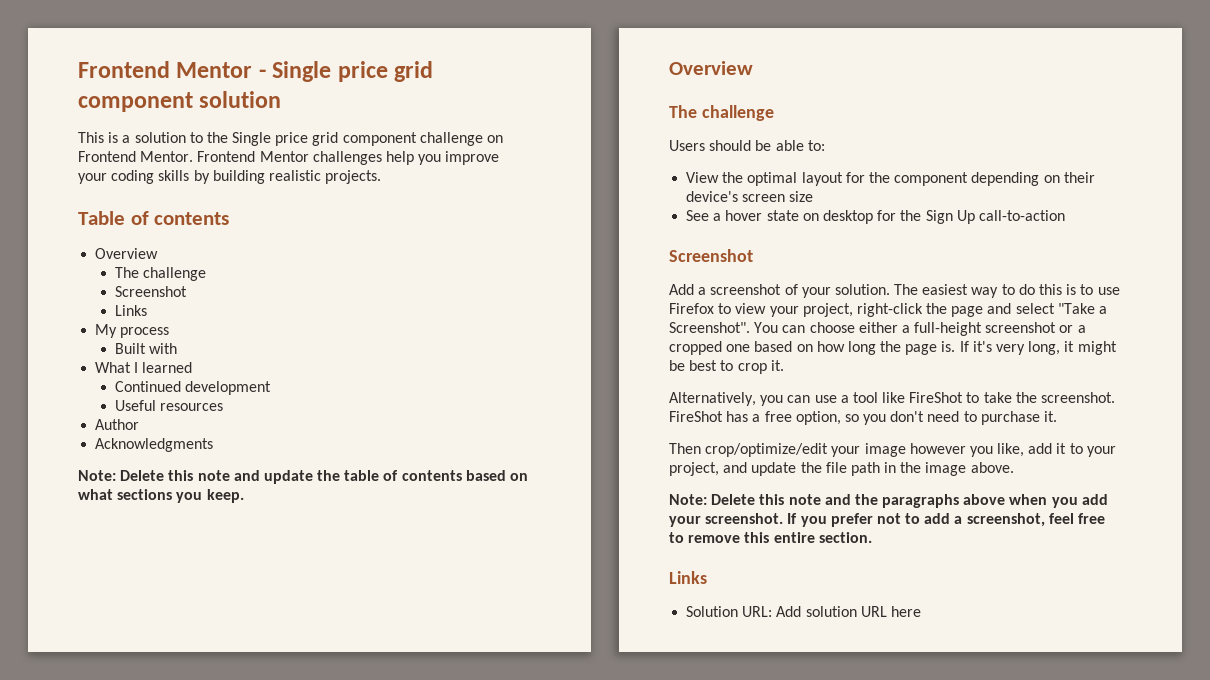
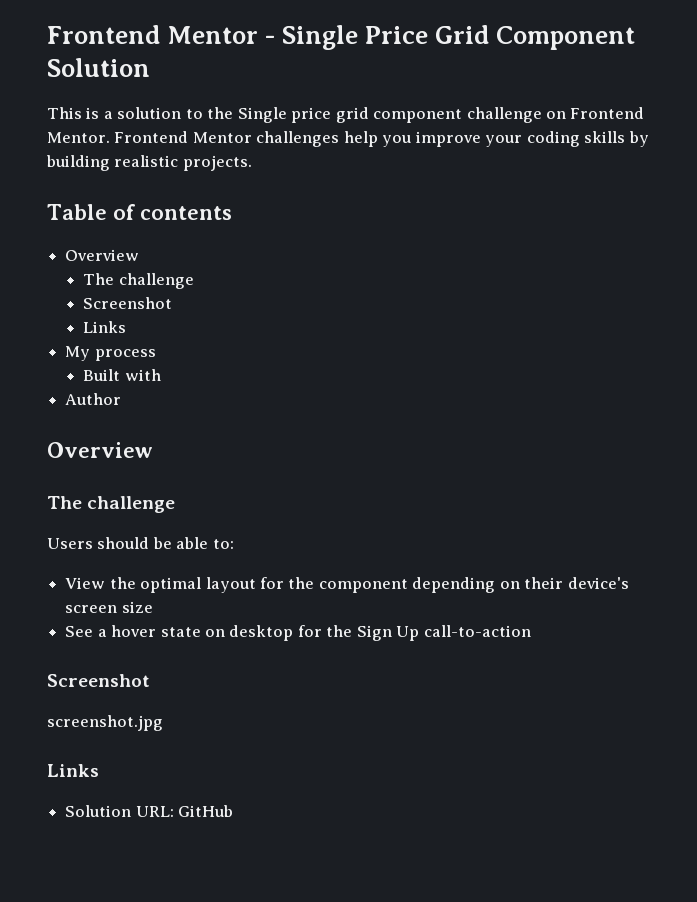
- Frontend Mentor - Single price grid component solution
+ Frontend Mentor - Single Price Grid Component Solution
- What I learned
- Continued development
- Useful resources
  Author
- Acknowledgments
- Note: Delete this note and update the table of contents based on what sections you keep.
- Add a screenshot of your solution. The easiest way to do this is to use Firefox to view your project, right-click the page and select "Take a Screenshot". You can choose either a full-height screenshot or a cropped one based on how long the page is. If it's very long, it might be best to crop it.
- Alternatively, you can use a tool like FireShot to take the screenshot. FireShot has a free option, so you don't need to purchase it.
- Then crop/optimize/edit your image however you like, add it to your project, and update the file path in the image above.
- Note: Delete this note and the paragraphs above when you add your screenshot. If you prefer not to add a screenshot, feel free to remove this entire section.
+ screenshot.jpg
- Solution URL: Add solution URL here
+ Solution URL: GitHub

